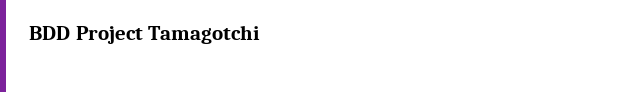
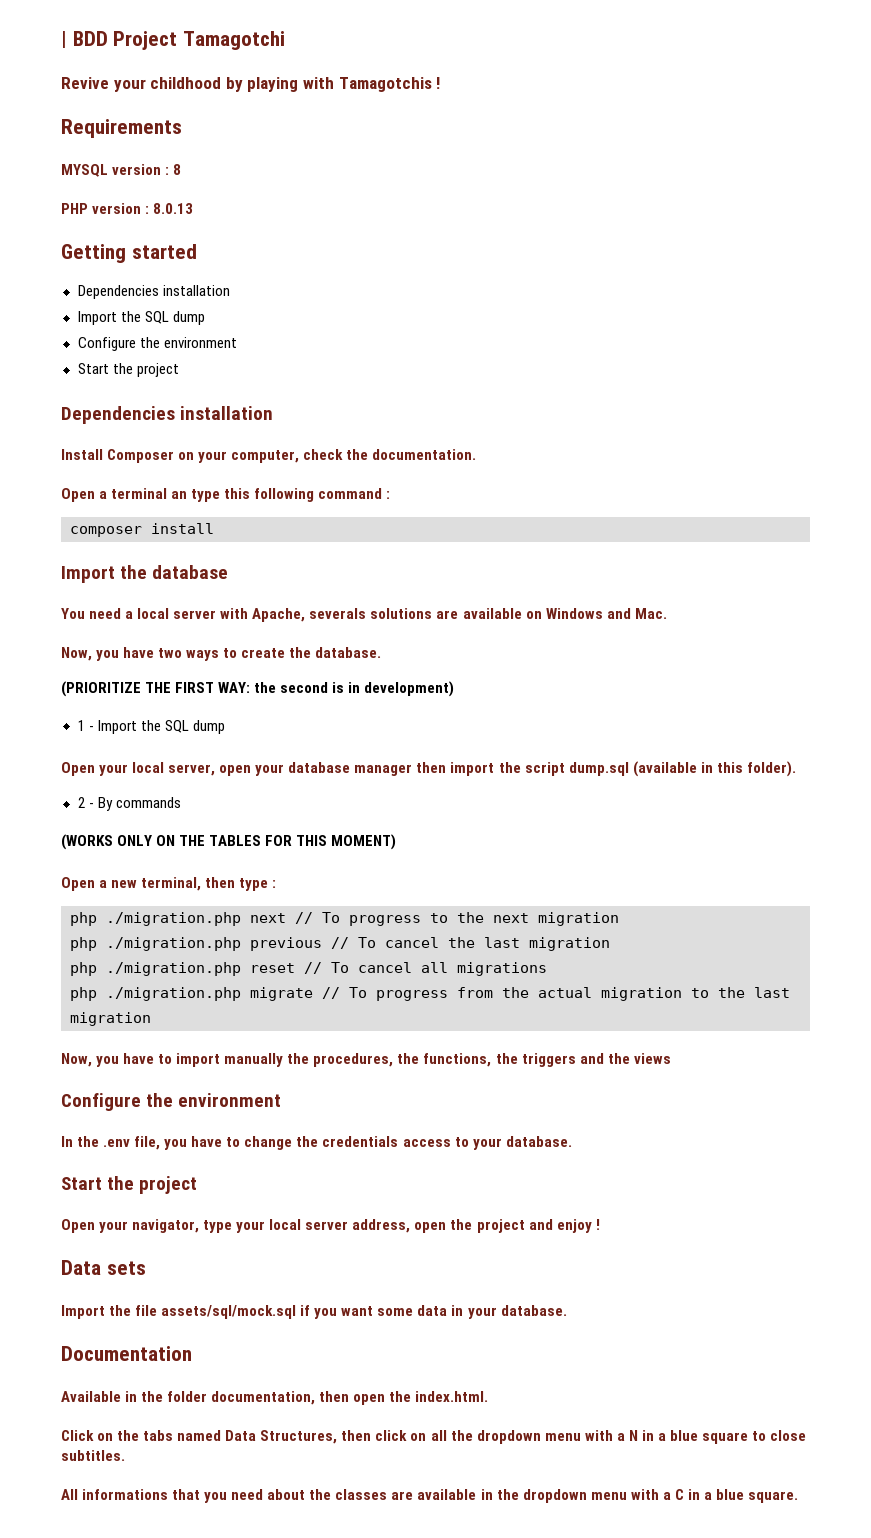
- BDD Project Tamagotchi
+ | BDD Project Tamagotchi
+ Revive your childhood by playing with Tamagotchis !
+ Requirements
+ MYSQL version : 8
+ PHP version : 8.0.13
+ Getting started
+ Dependencies installation
+ Import the SQL dump
+ Configure the environment
+ Start the project
+ Dependencies installation
+ Install Composer on your computer, check the documentation.
+ Open a terminal an type this following command :
+ composer install
+ Import the database
+ You need a local server with Apache, severals solutions are available on Windows and Mac.
+ Now, you have two ways to create the database.
+ (PRIORITIZE THE FIRST WAY: the second is in development)
+ 1 - Import the SQL dump
+ Open your local server, open your database manager then import the script dump.sql (available in this folder).
+ 2 - By commands
+ (WORKS ONLY ON THE TABLES FOR THIS MOMENT)
+ Open a new terminal, then type :
+ php ./migration.php next // To progress to the next migration
+ php ./migration.php previous // To cancel the last migration
+ php ./migration.php reset // To cancel all migrations
+ php ./migration.php migrate // To progress from the actual migration to the last migration
+ Now, you have to import manually the procedures, the functions, the triggers and the views
+ Configure the environment
+ In the .env file, you have to change the credentials access to your database.
+ Start the project
+ Open your navigator, type your local server address, open the project and enjoy !
+ Data sets
+ Import the file assets/sql/mock.sql if you want some data in your database.
+ Documentation
+ Available in the folder documentation, then open the index.html.
+ Click on the tabs named Data Structures, then click on all the dropdown menu with a N in a blue square to close subtitles.
+ All informations that you need about the classes are available in the dropdown menu with a C in a blue square.

